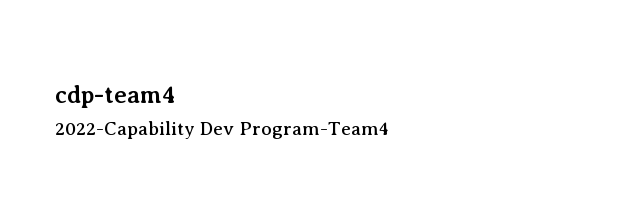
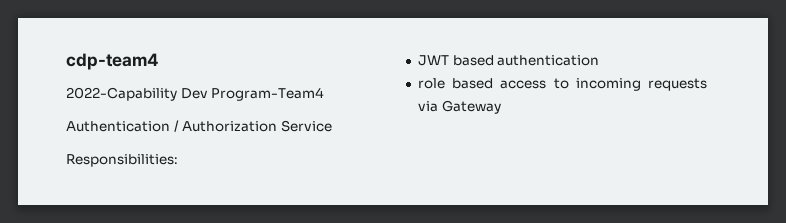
+ Authentication / Authorization Service
+ Responsibilities:
+ JWT based authentication
+ role based access to incoming requests via Gateway

